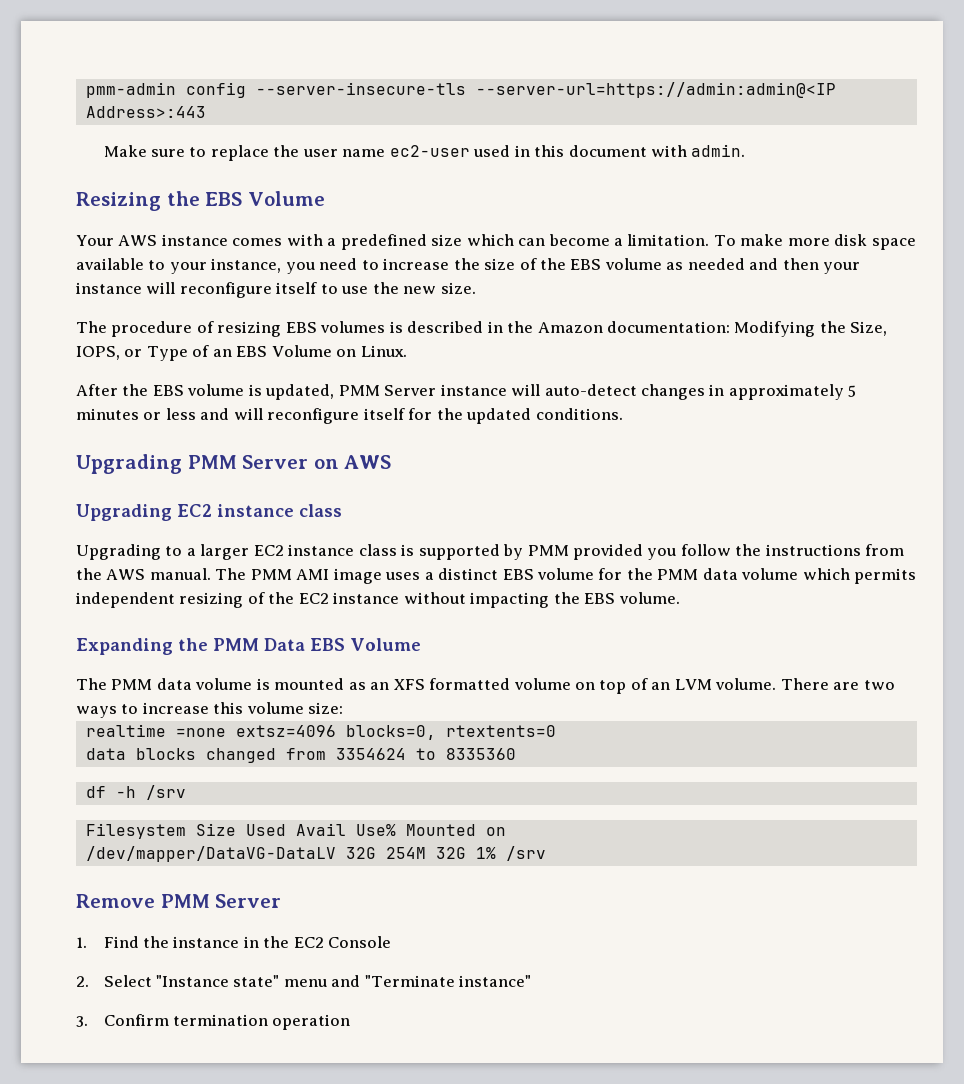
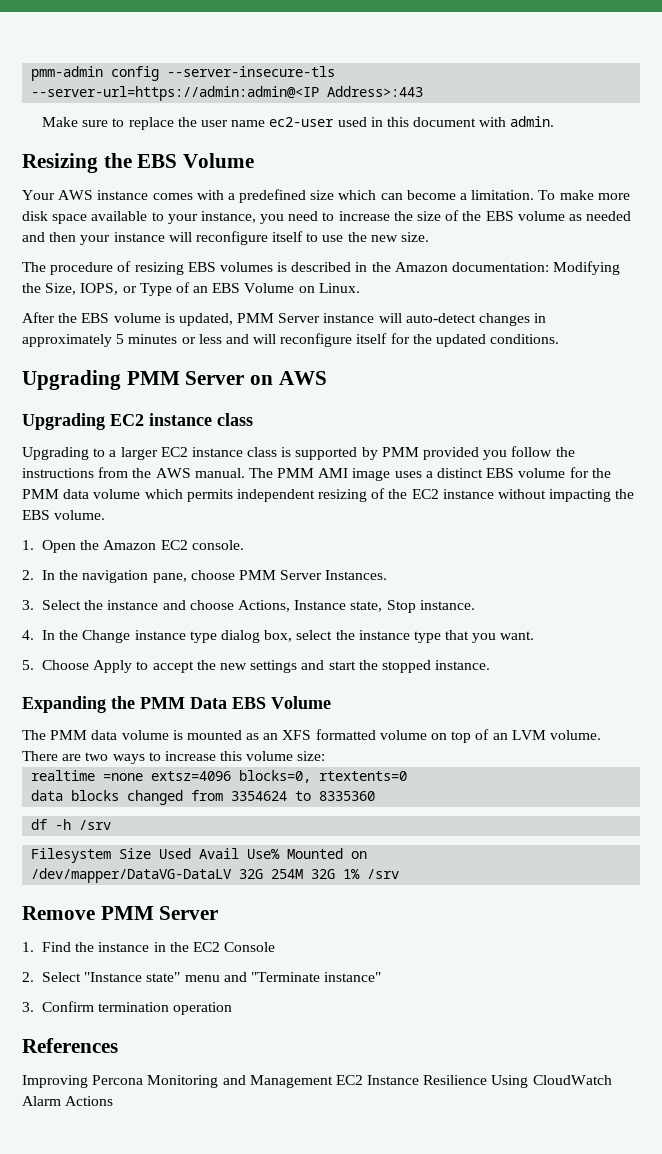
+ 1. Open the Amazon EC2 console.
+ 2. In the navigation pane, choose PMM Server Instances.
+ 3. Select the instance and choose Actions, Instance state, Stop instance.
+ 4. In the Change instance type dialog box, select the instance type that you want.
+ 5. Choose Apply to accept the new settings and start the stopped instance.
+ References
+ Improving Percona Monitoring and Management EC2 Instance Resilience Using CloudWatch Alarm Actions

